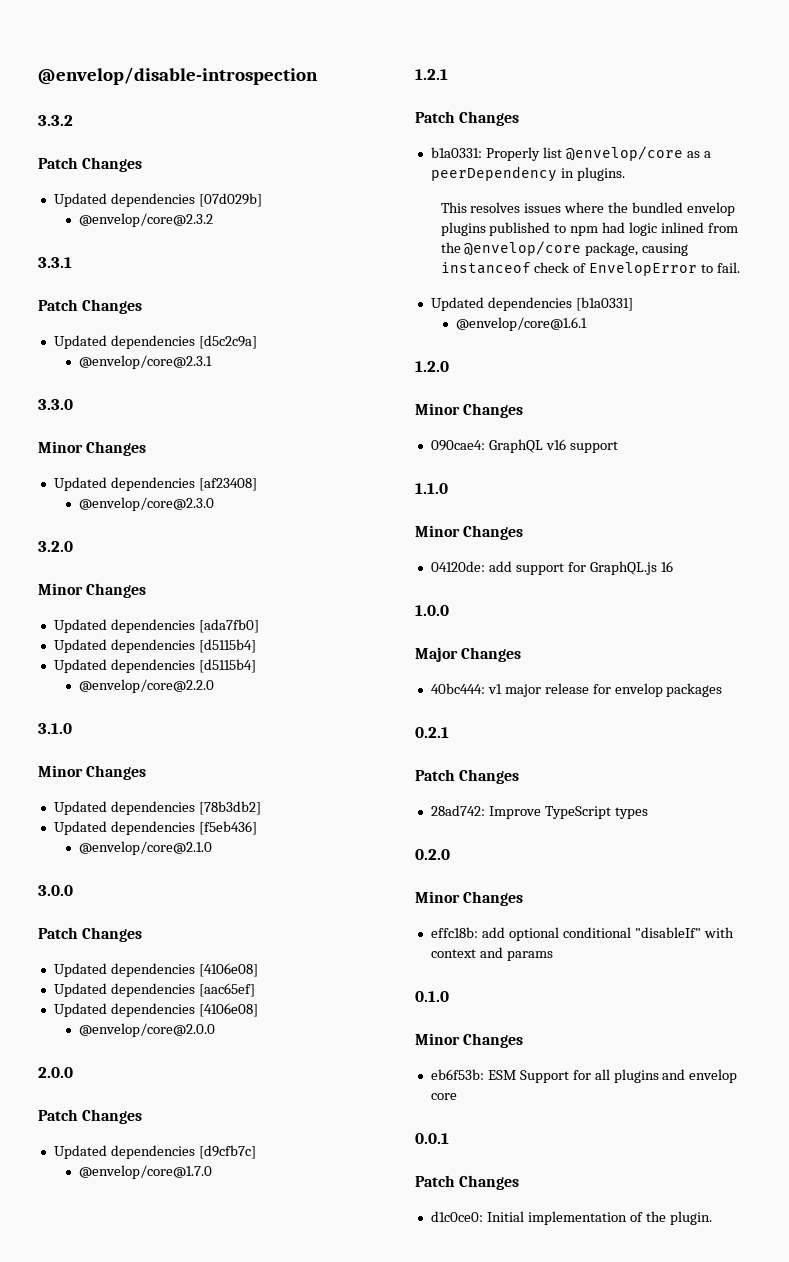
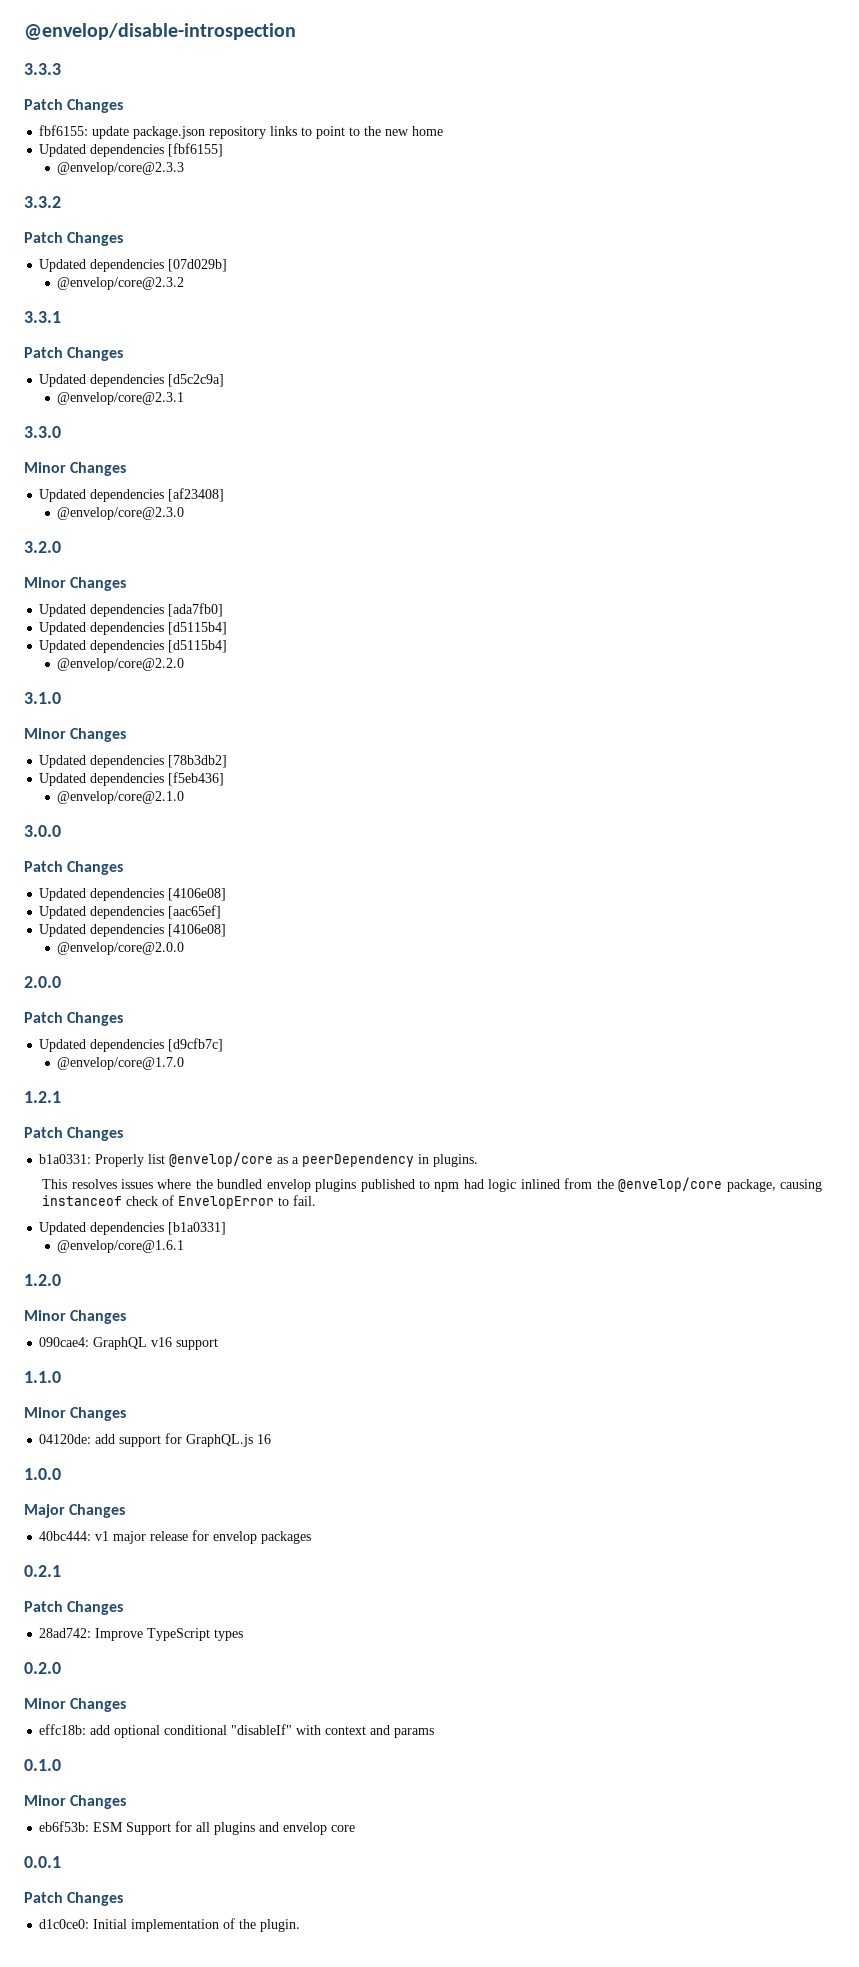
+ 3.3.3
+ Patch Changes
+ fbf6155: update package.json repository links to point to the new home
+ Updated dependencies [fbf6155]
+ @envelop/core@2.3.3

